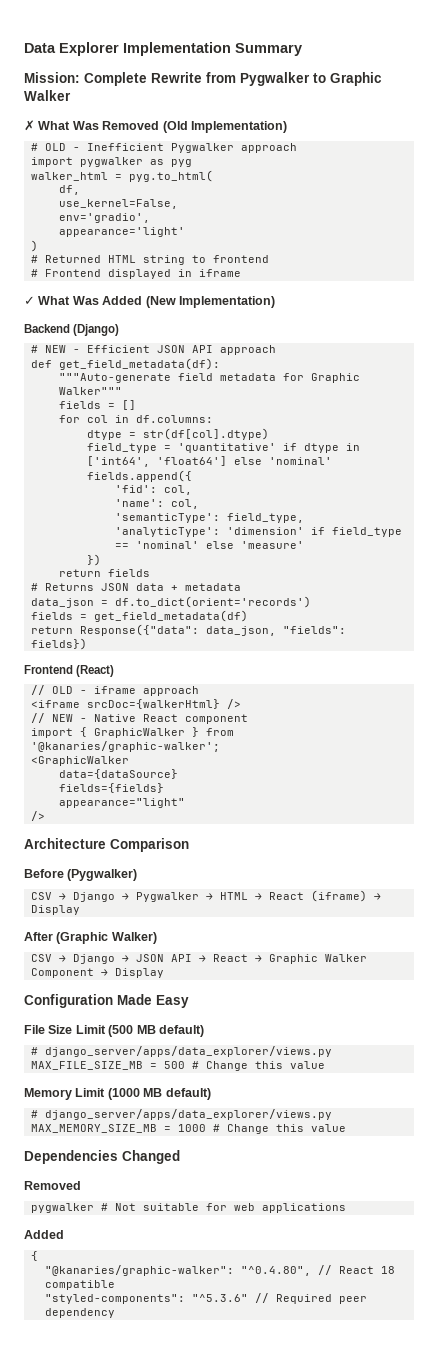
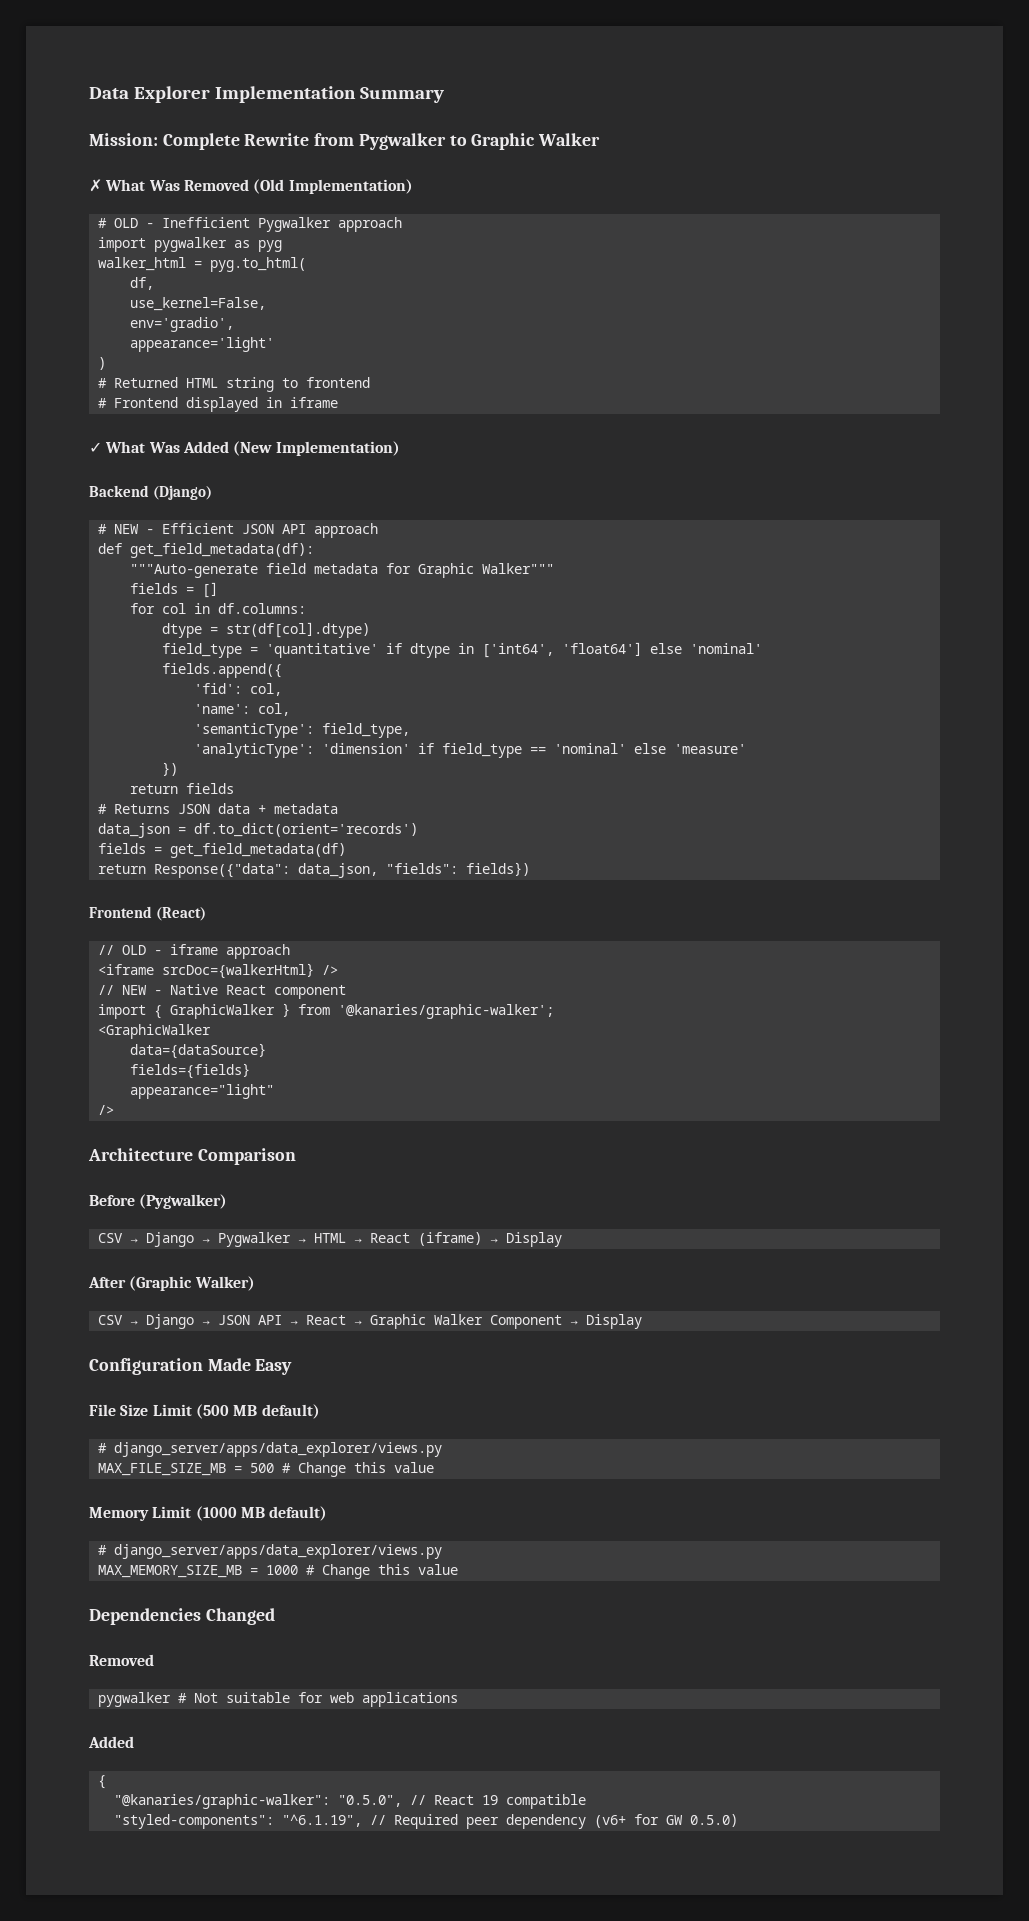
- "@kanaries/graphic-walker": "^0.4.80", // React 18 compatible
+ "@kanaries/graphic-walker": "0.5.0", // React 19 compatible
- "styled-components": "^5.3.6" // Required peer dependency
+ "styled-components": "^6.1.19", // Required peer dependency (v6+ for GW 0.5.0)

